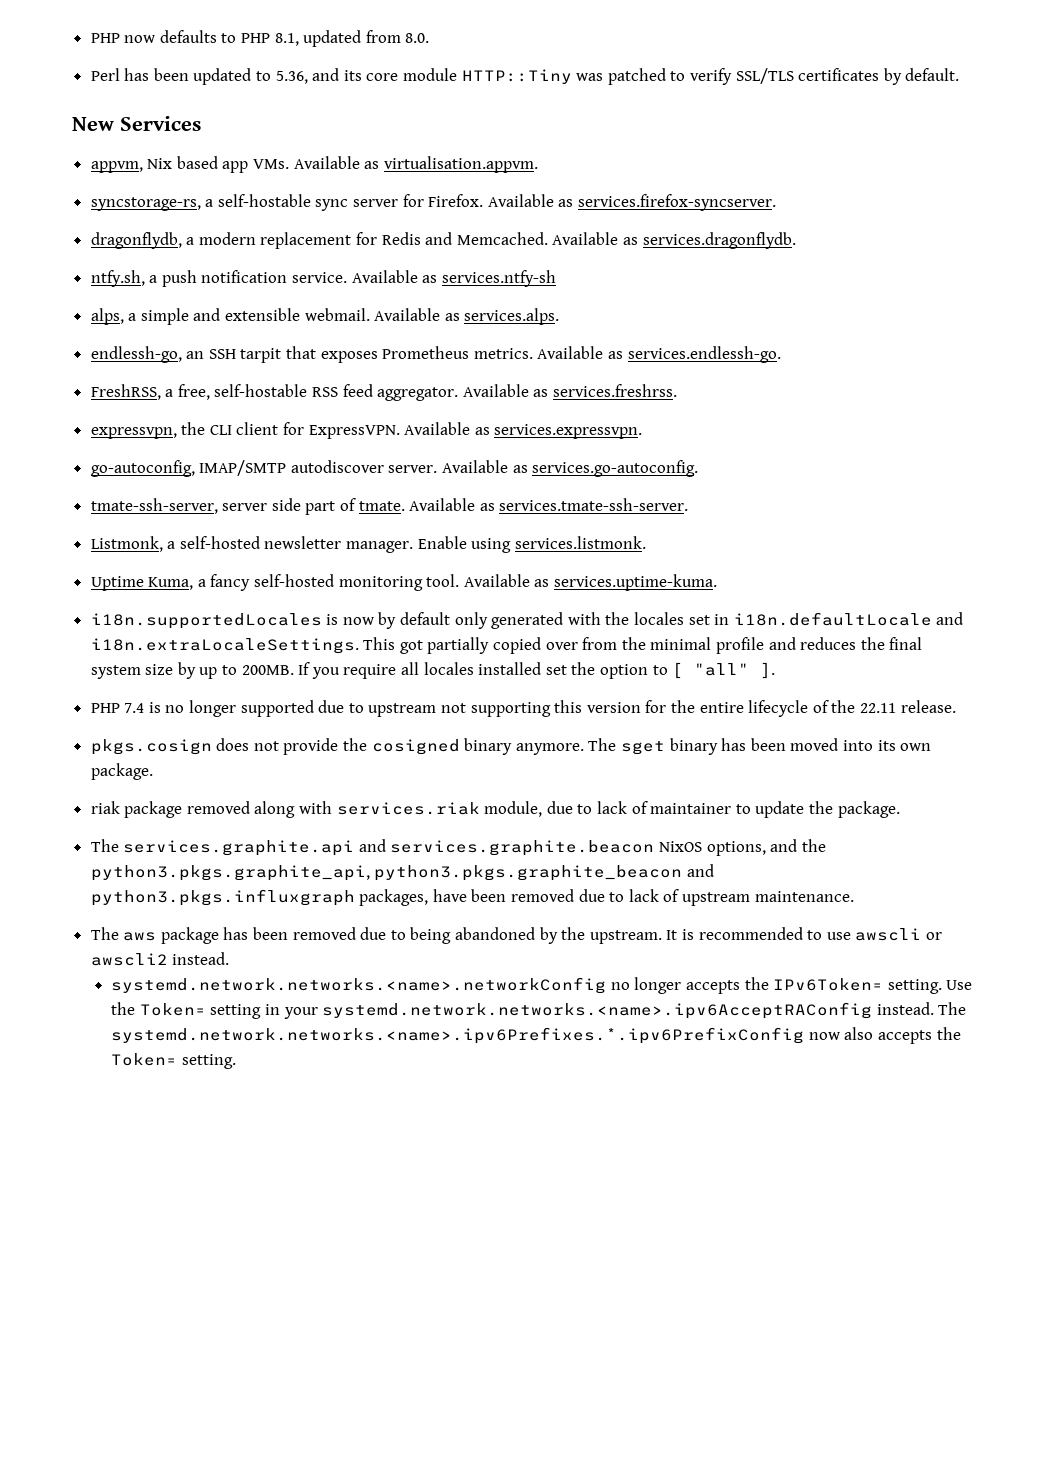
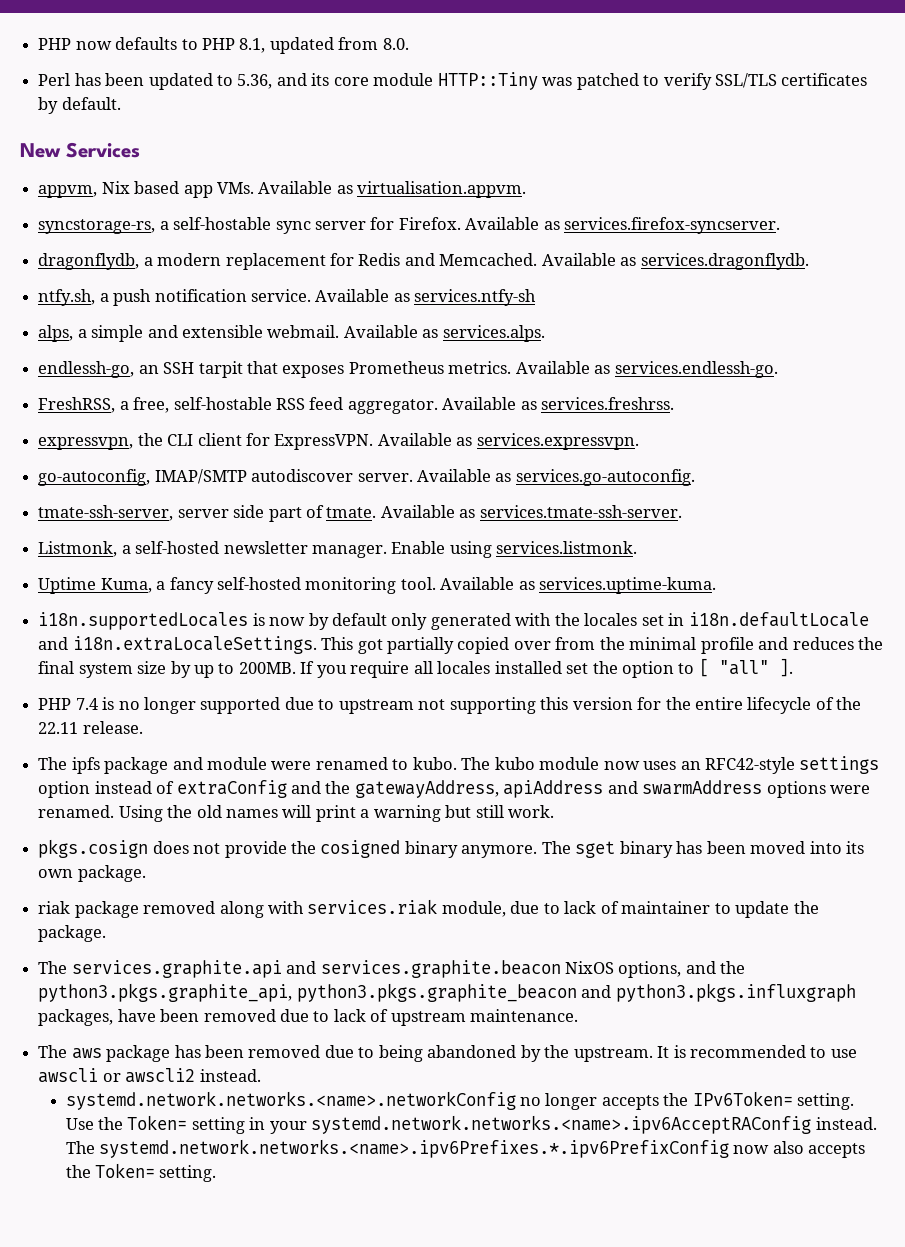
+ The ipfs package and module were renamed to kubo. The kubo module now uses an RFC42-style settings option instead of extraConfig and the gatewayAddress, apiAddress and swarmAddress options were renamed. Using the old names will print a warning but still work.

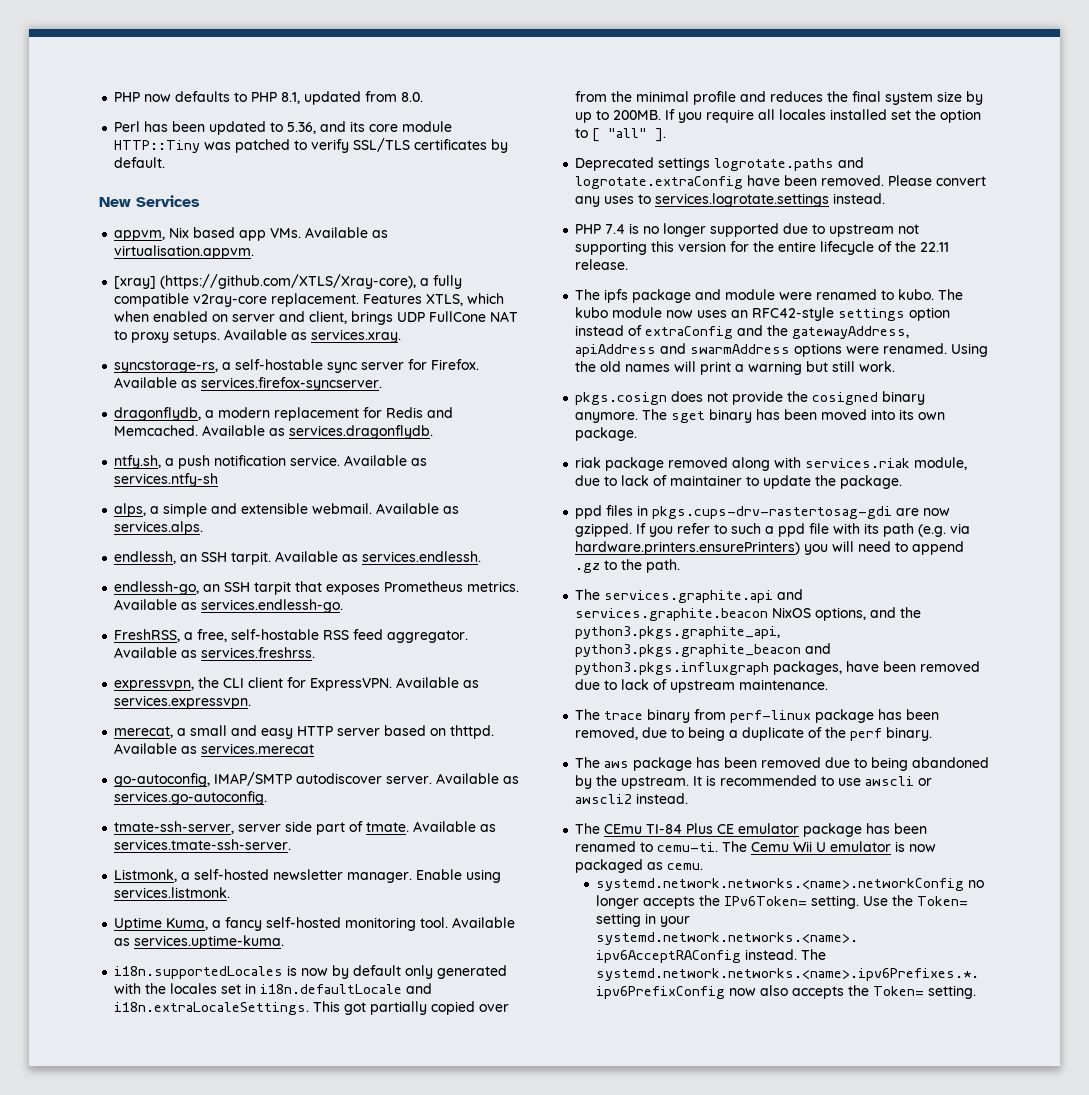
+ [xray] (https://github.com/XTLS/Xray-core), a fully compatible v2ray-core replacement. Features XTLS, which when enabled on server and client, brings UDP FullCone NAT to proxy setups. Available as services.xray.
+ endlessh, an SSH tarpit. Available as services.endlessh.
+ merecat, a small and easy HTTP server based on thttpd. Available as services.merecat
+ Deprecated settings logrotate.paths and logrotate.extraConfig have been removed. Please convert any uses to services.logrotate.settings instead.
+ ppd files in pkgs.cups-drv-rastertosag-gdi are now gzipped. If you refer to such a ppd file with its path (e.g. via hardware.printers.ensurePrinters) you will need to append .gz to the path.
+ The trace binary from perf-linux package has been removed, due to being a duplicate of the perf binary.
+ The CEmu TI-84 Plus CE emulator package has been renamed to cemu-ti. The Cemu Wii U emulator is now packaged as cemu.

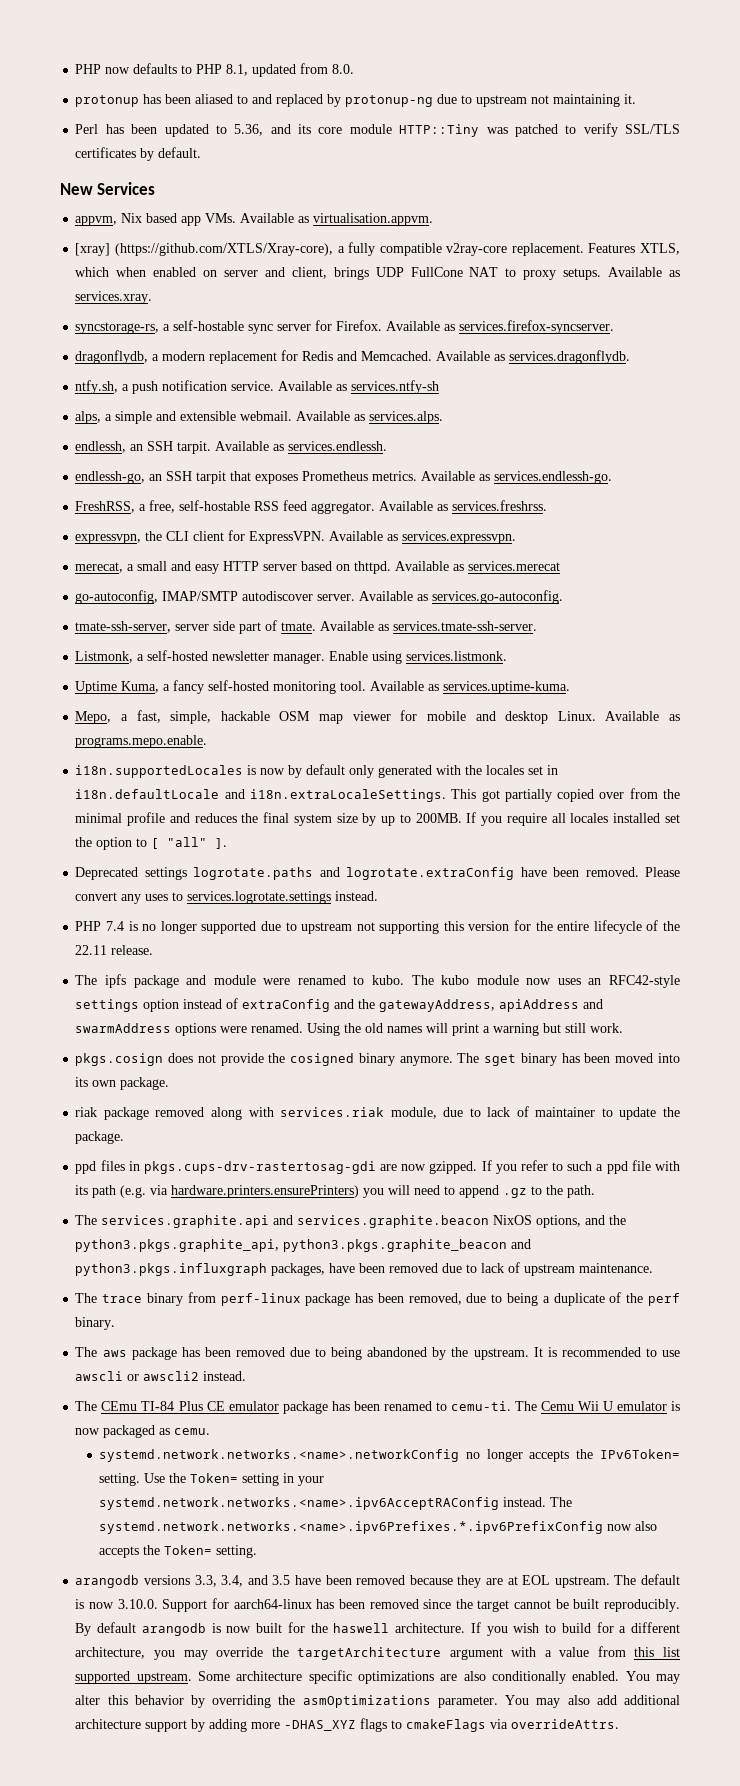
+ protonup has been aliased to and replaced by protonup-ng due to upstream not maintaining it.
+ Mepo, a fast, simple, hackable OSM map viewer for mobile and desktop Linux. Available as programs.mepo.enable.
+ arangodb versions 3.3, 3.4, and 3.5 have been removed because they are at EOL upstream. The default is now 3.10.0. Support for aarch64-linux has been removed since the target cannot be built reproducibly. By default arangodb is now built for the haswell architecture. If you wish to build for a different architecture, you may override the targetArchitecture argument with a value from this list supported upstream. Some architecture specific optimizations are also conditionally enabled. You may alter this behavior by overriding the asmOptimizations parameter. You may also add additional architecture support by adding more -DHAS_XYZ flags to cmakeFlags via overrideAttrs.

